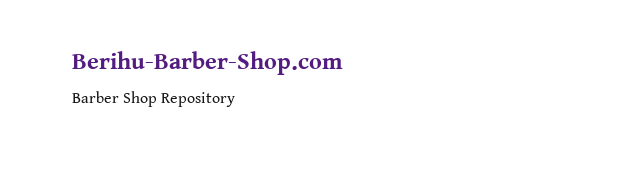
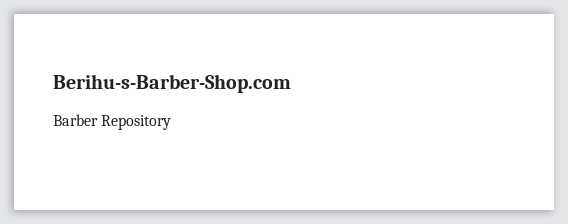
- Berihu-Barber-Shop.com
+ Berihu-s-Barber-Shop.com
- Barber Shop Repository
+ Barber Repository

